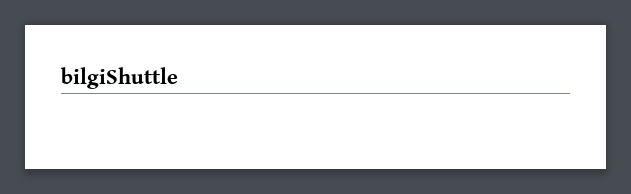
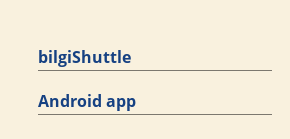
+ Android app

